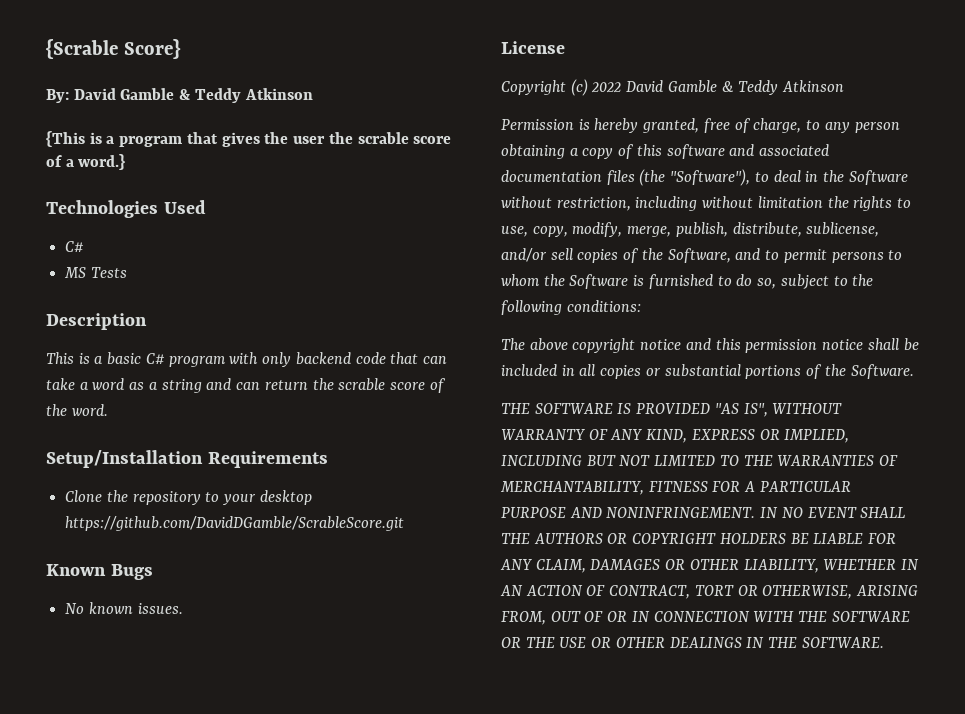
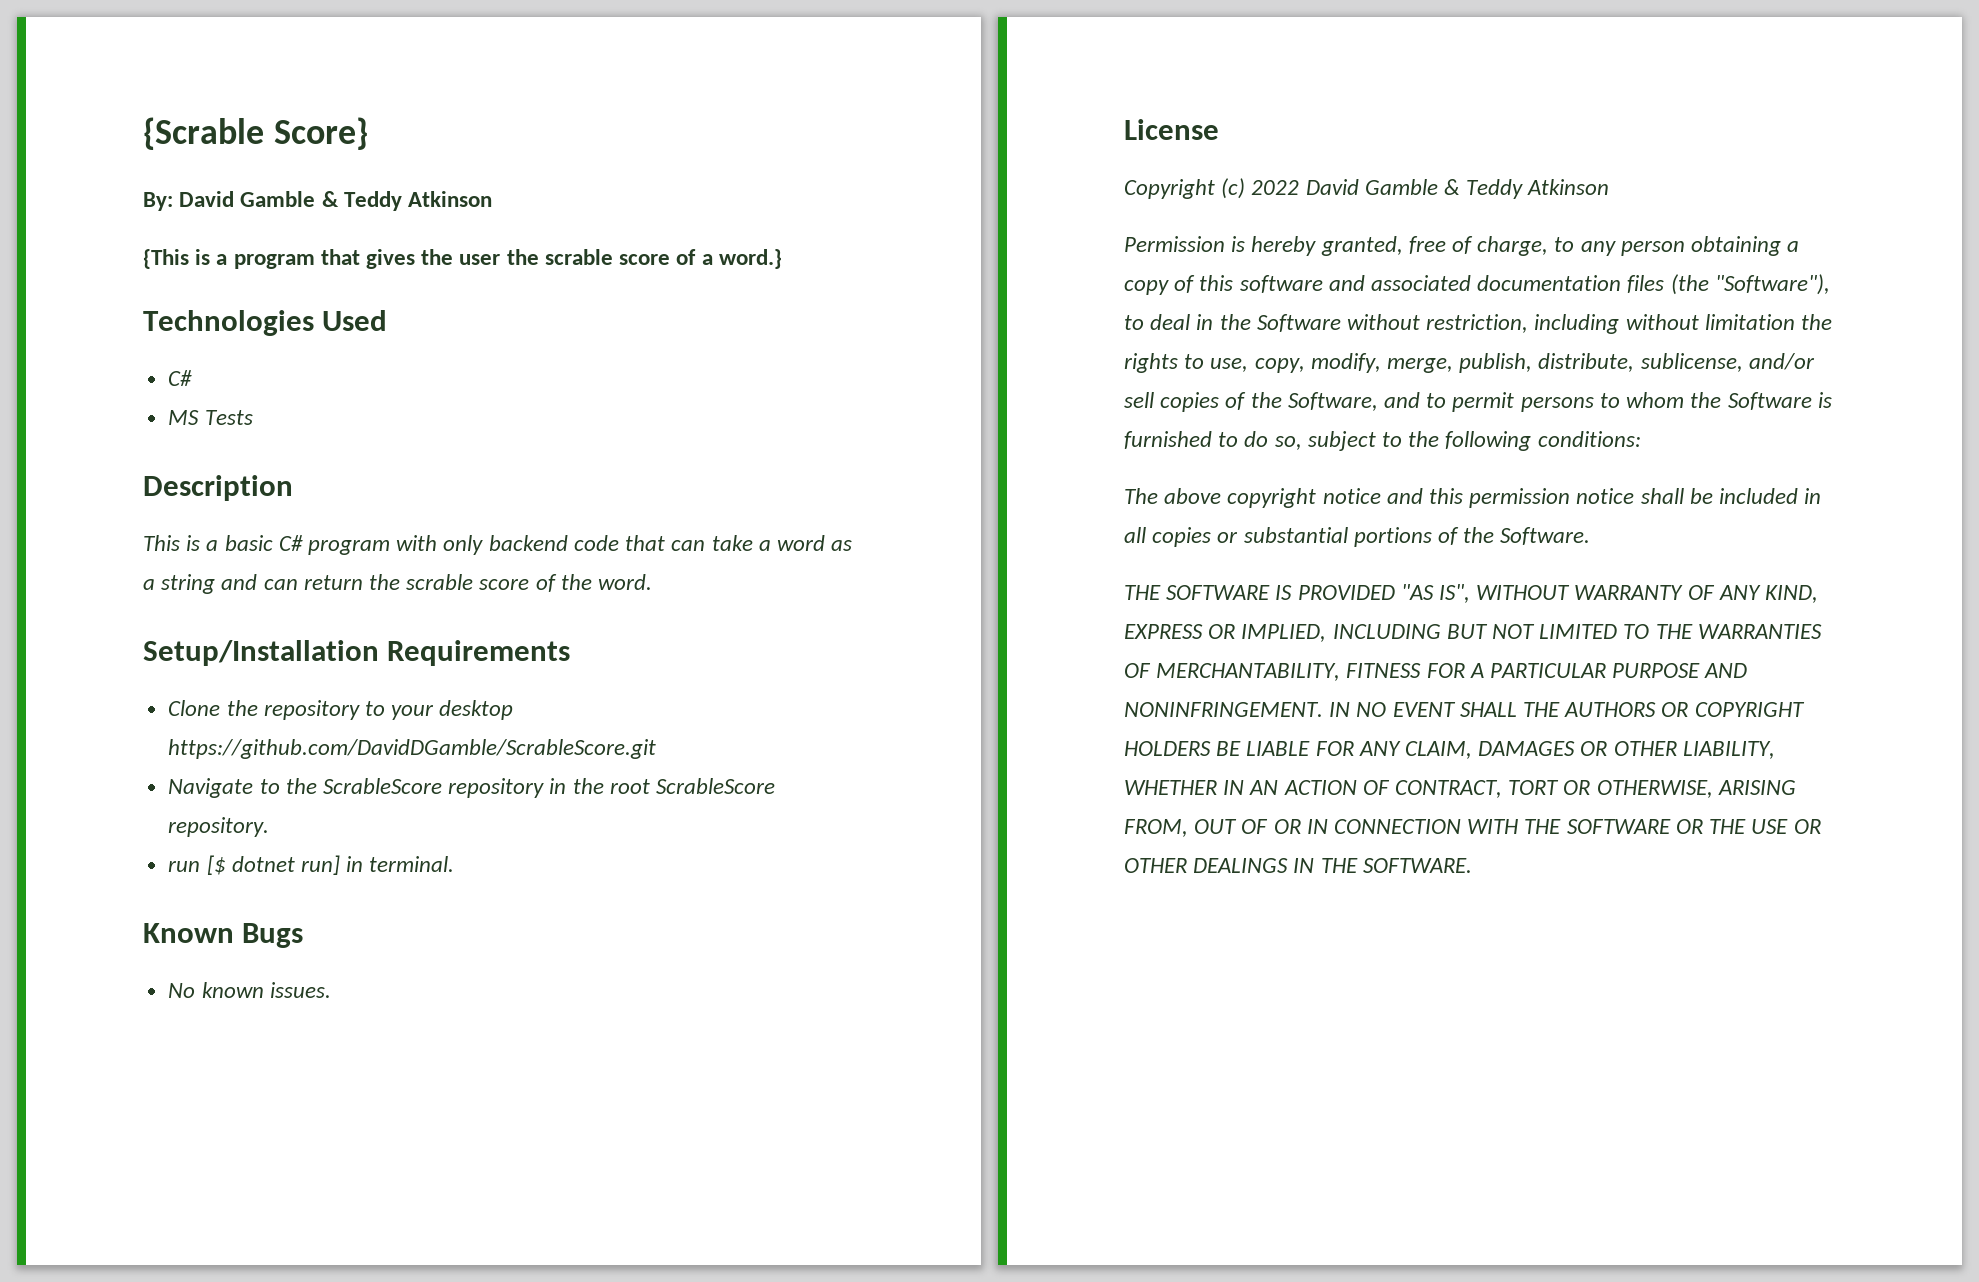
+ Navigate to the ScrableScore repository in the root ScrableScore repository.
+ run [$ dotnet run] in terminal.

